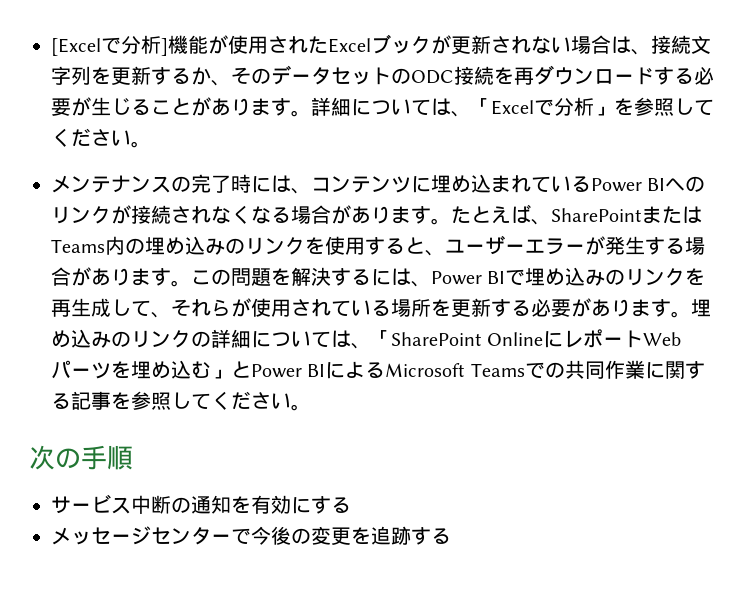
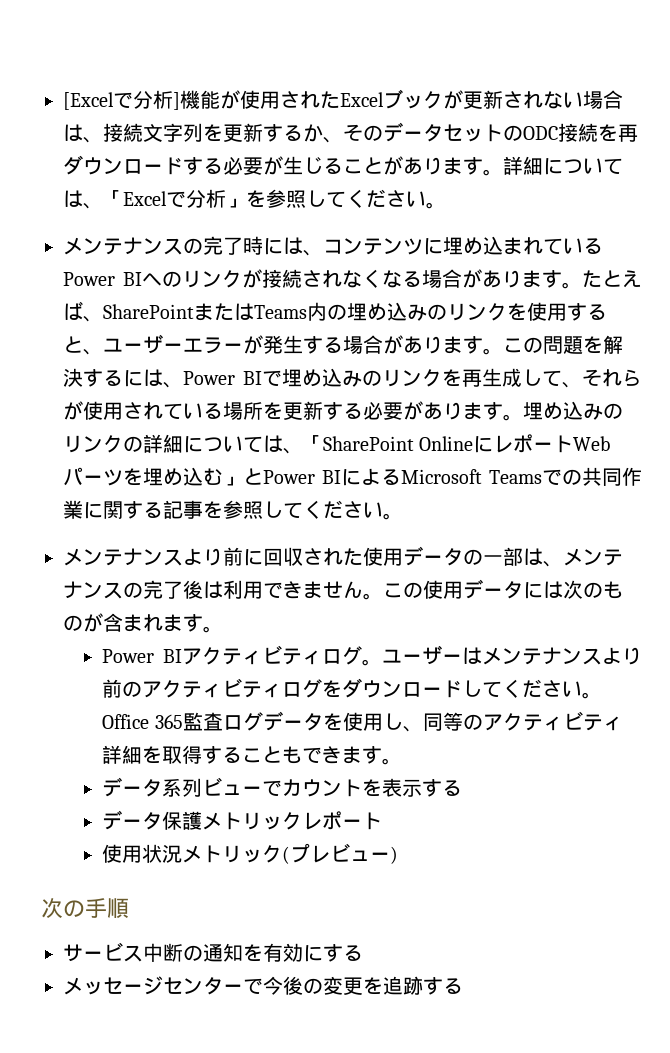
+ メンテナンスより前に回収された使用データの一部は、メンテナンスの完了後は利用できません。この使用データには次のものが含まれます。
+ Power BIアクティビティログ。ユーザーはメンテナンスより前のアクティビティログをダウンロードしてください。Office 365監査ログデータを使用し、同等のアクティビティ詳細を取得することもできます。
+ データ系列ビューでカウントを表示する
+ データ保護メトリックレポート
+ 使用状況メトリック(プレビュー)

